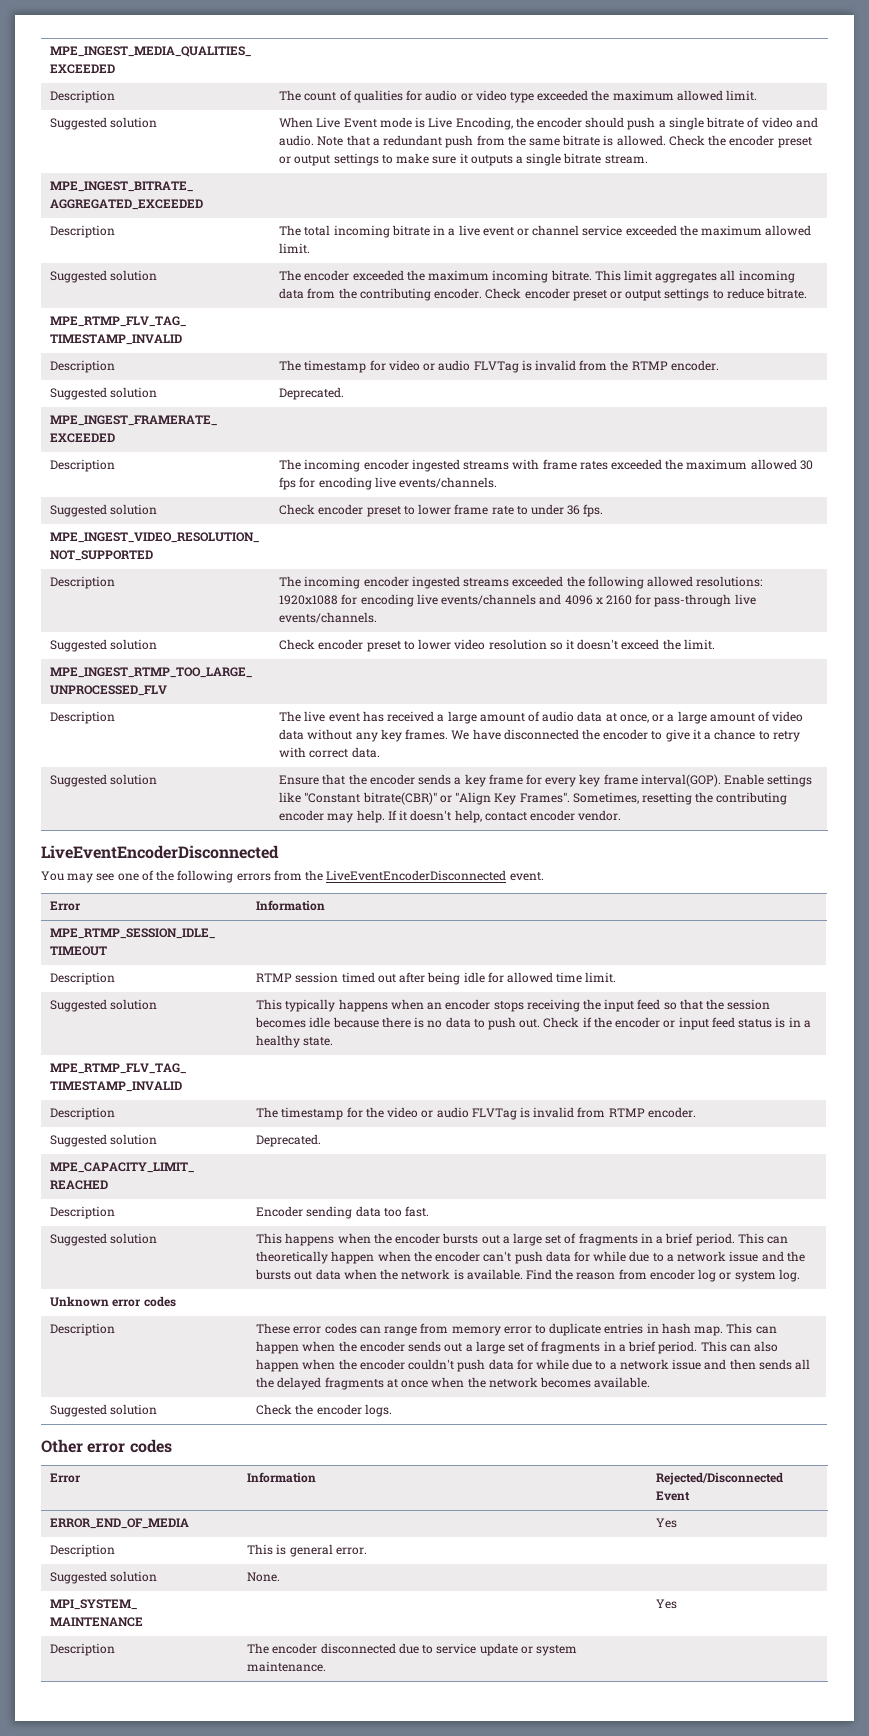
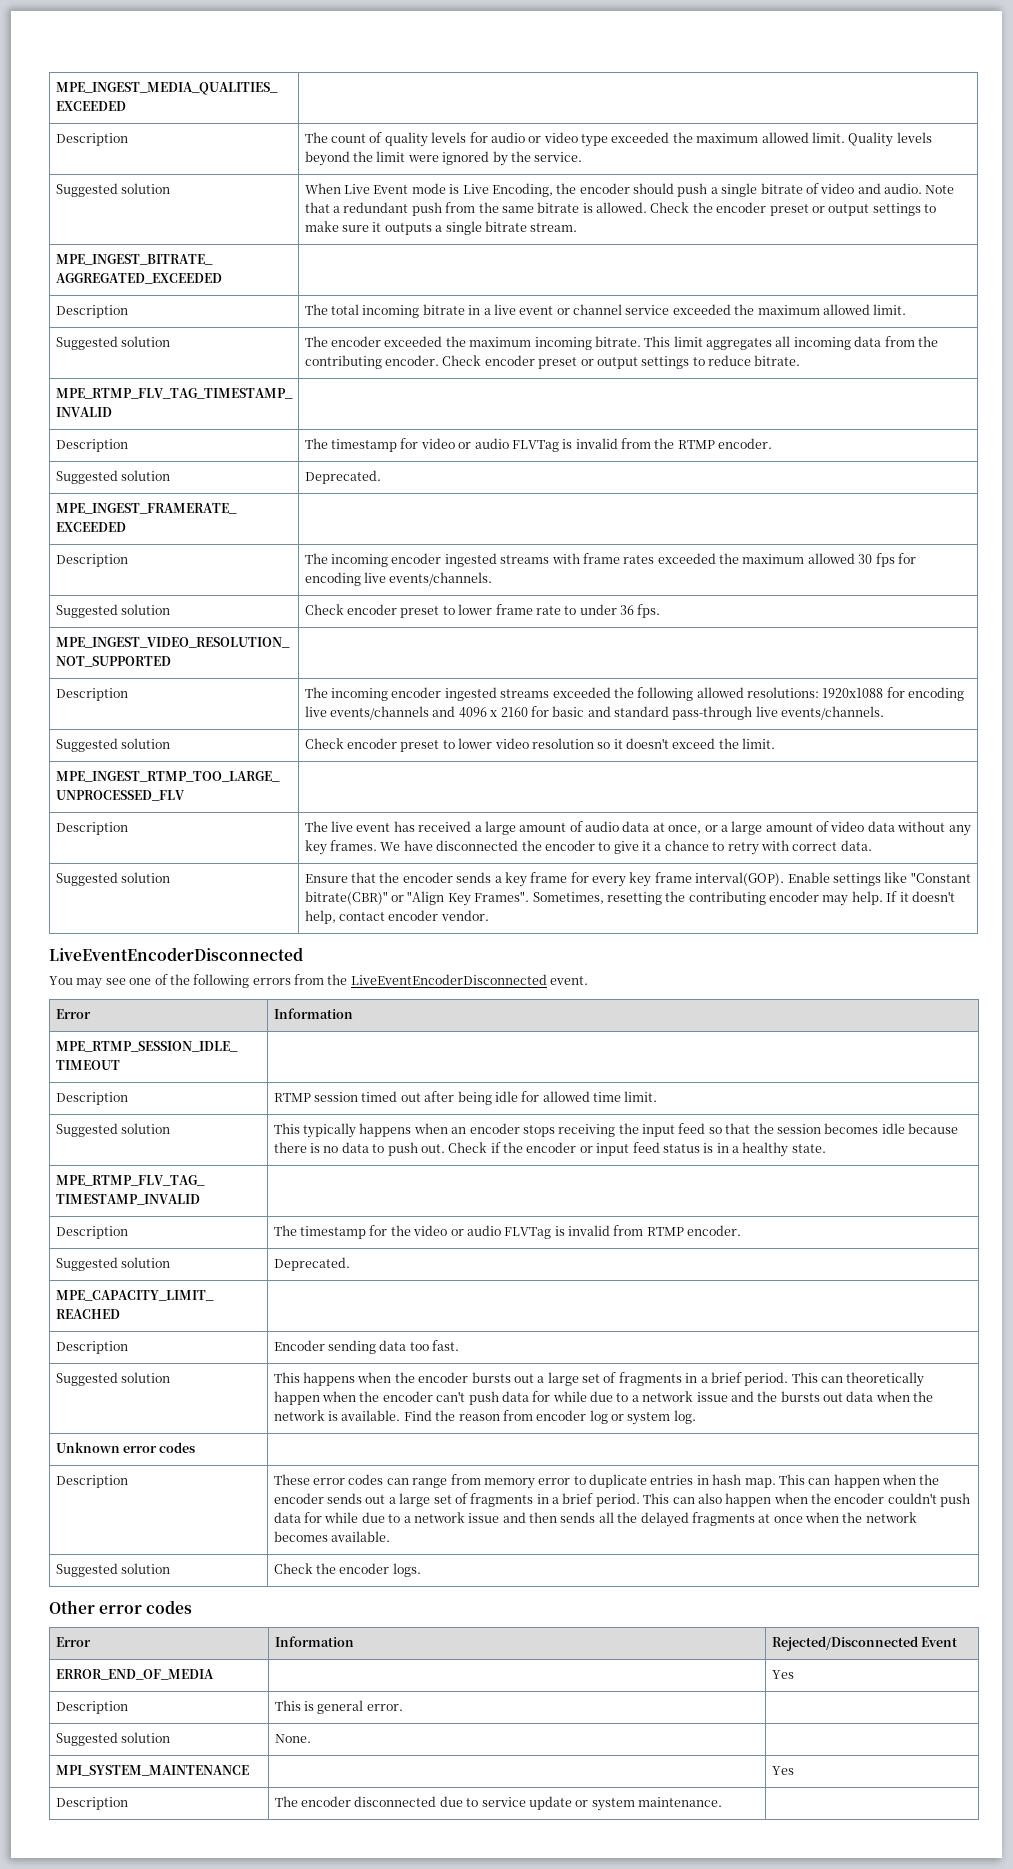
- Description | The count of qualities for audio or video type exceeded the maximum allowed limit.
+ Description | The count of quality levels for audio or video type exceeded the maximum allowed limit. Quality levels beyond the limit were ignored by the service.
- Description | The incoming encoder ingested streams exceeded the following allowed resolutions: 1920x1088 for encoding live events/channels and 4096 x 2160 for pass-through live events/channels.
+ Description | The incoming encoder ingested streams exceeded the following allowed resolutions: 1920x1088 for encoding live events/channels and 4096 x 2160 for basic and standard pass-through live events/channels.

